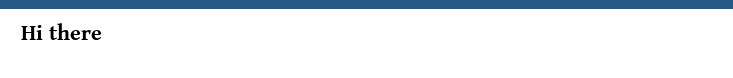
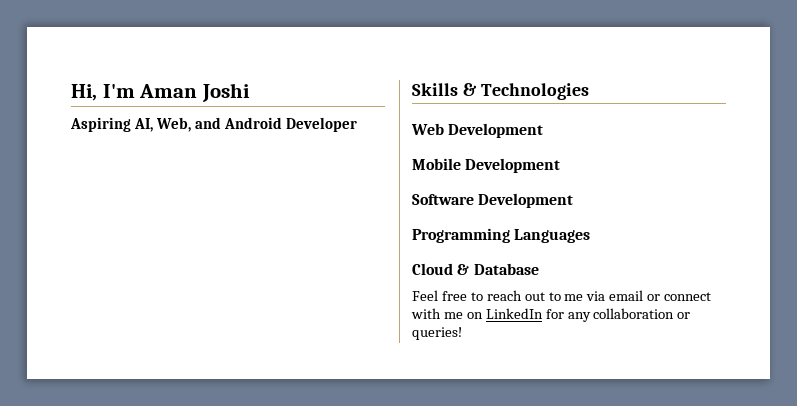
- Hi there
+ Hi, I'm Aman Joshi
+ Aspiring AI, Web, and Android Developer
+ Skills & Technologies
+ Web Development
+ Mobile Development
+ Software Development
+ Programming Languages
+ Cloud & Database
+ Feel free to reach out to me via email or connect with me on LinkedIn for any collaboration or queries!

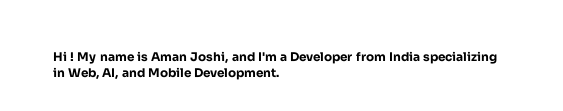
- Hi, I'm Aman Joshi
- Aspiring AI, Web, and Android Developer
- Skills & Technologies
- Web Development
- Mobile Development
- Software Development
- Programming Languages
- Cloud & Database
- Feel free to reach out to me via email or connect with me on LinkedIn for any collaboration or queries!
+ Hi ! My name is Aman Joshi, and I'm a Developer from India specializing in Web, AI, and Mobile Development.

